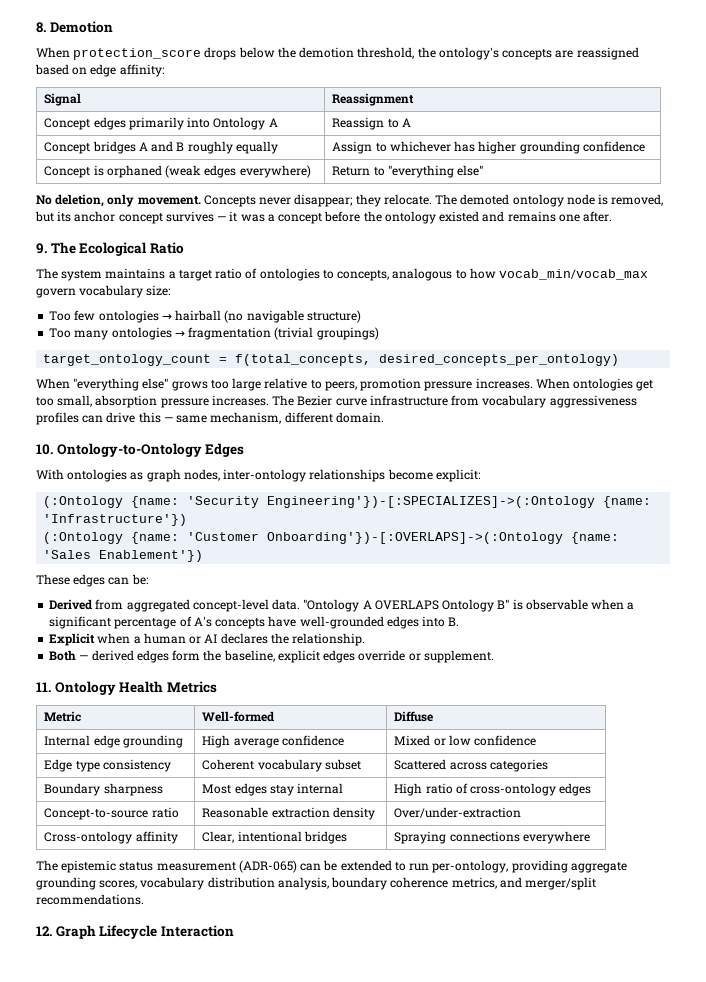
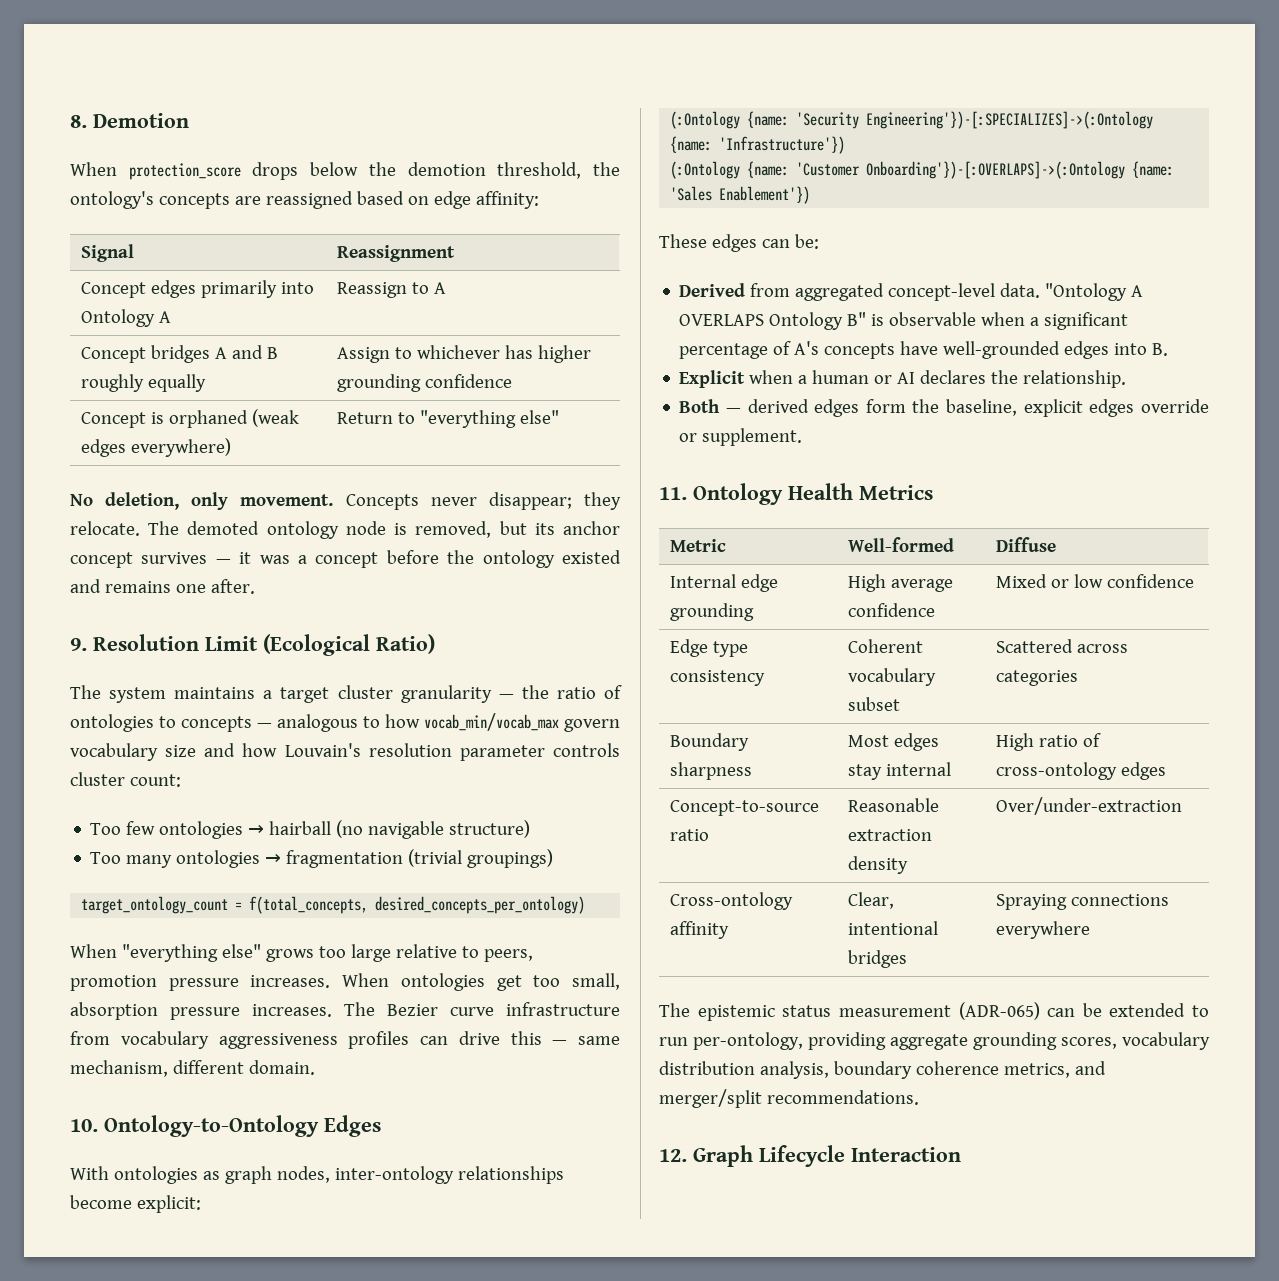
- 9. The Ecological Ratio
+ 9. Resolution Limit (Ecological Ratio)
- The system maintains a target ratio of ontologies to concepts, analogous to how vocab_min/vocab_max govern vocabulary size:
+ The system maintains a target cluster granularity — the ratio of ontologies to concepts — analogous to how vocab_min/vocab_max govern vocabulary size and how Louvain's resolution parameter controls cluster count:

